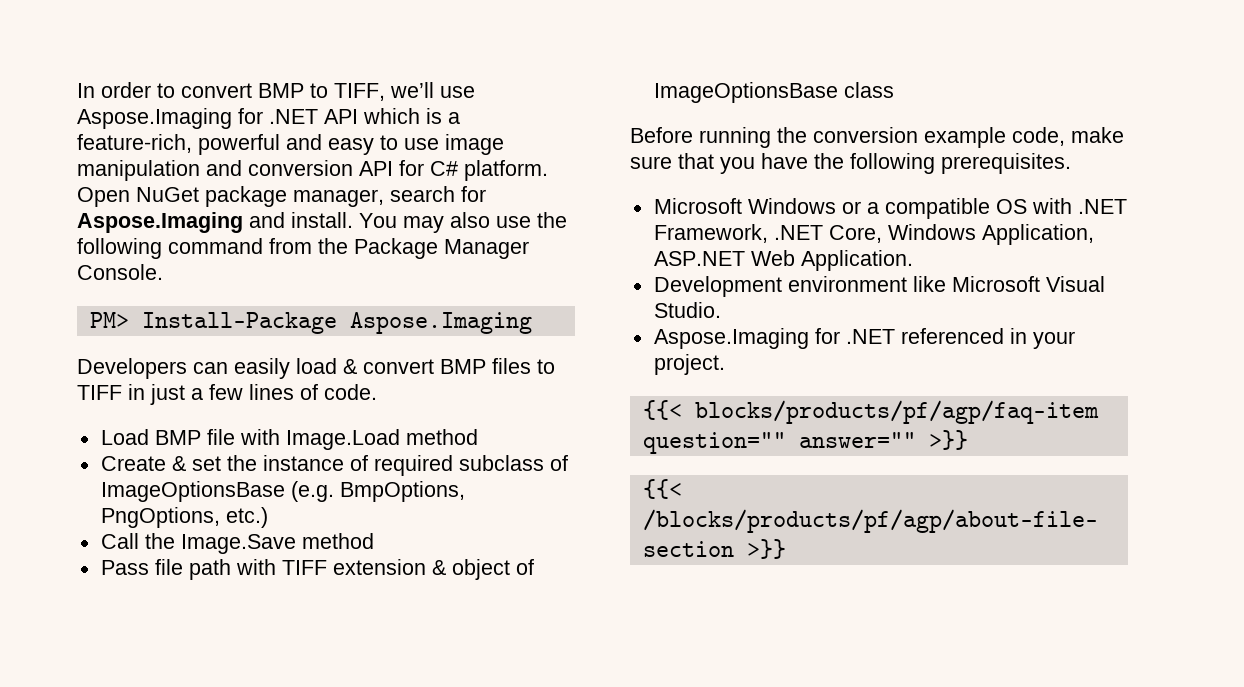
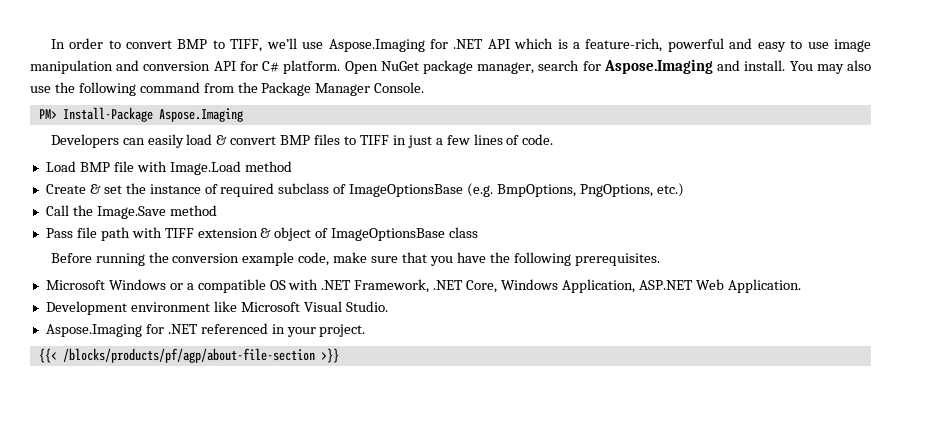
- {{< blocks/products/pf/agp/faq-item question="" answer="" >}}

